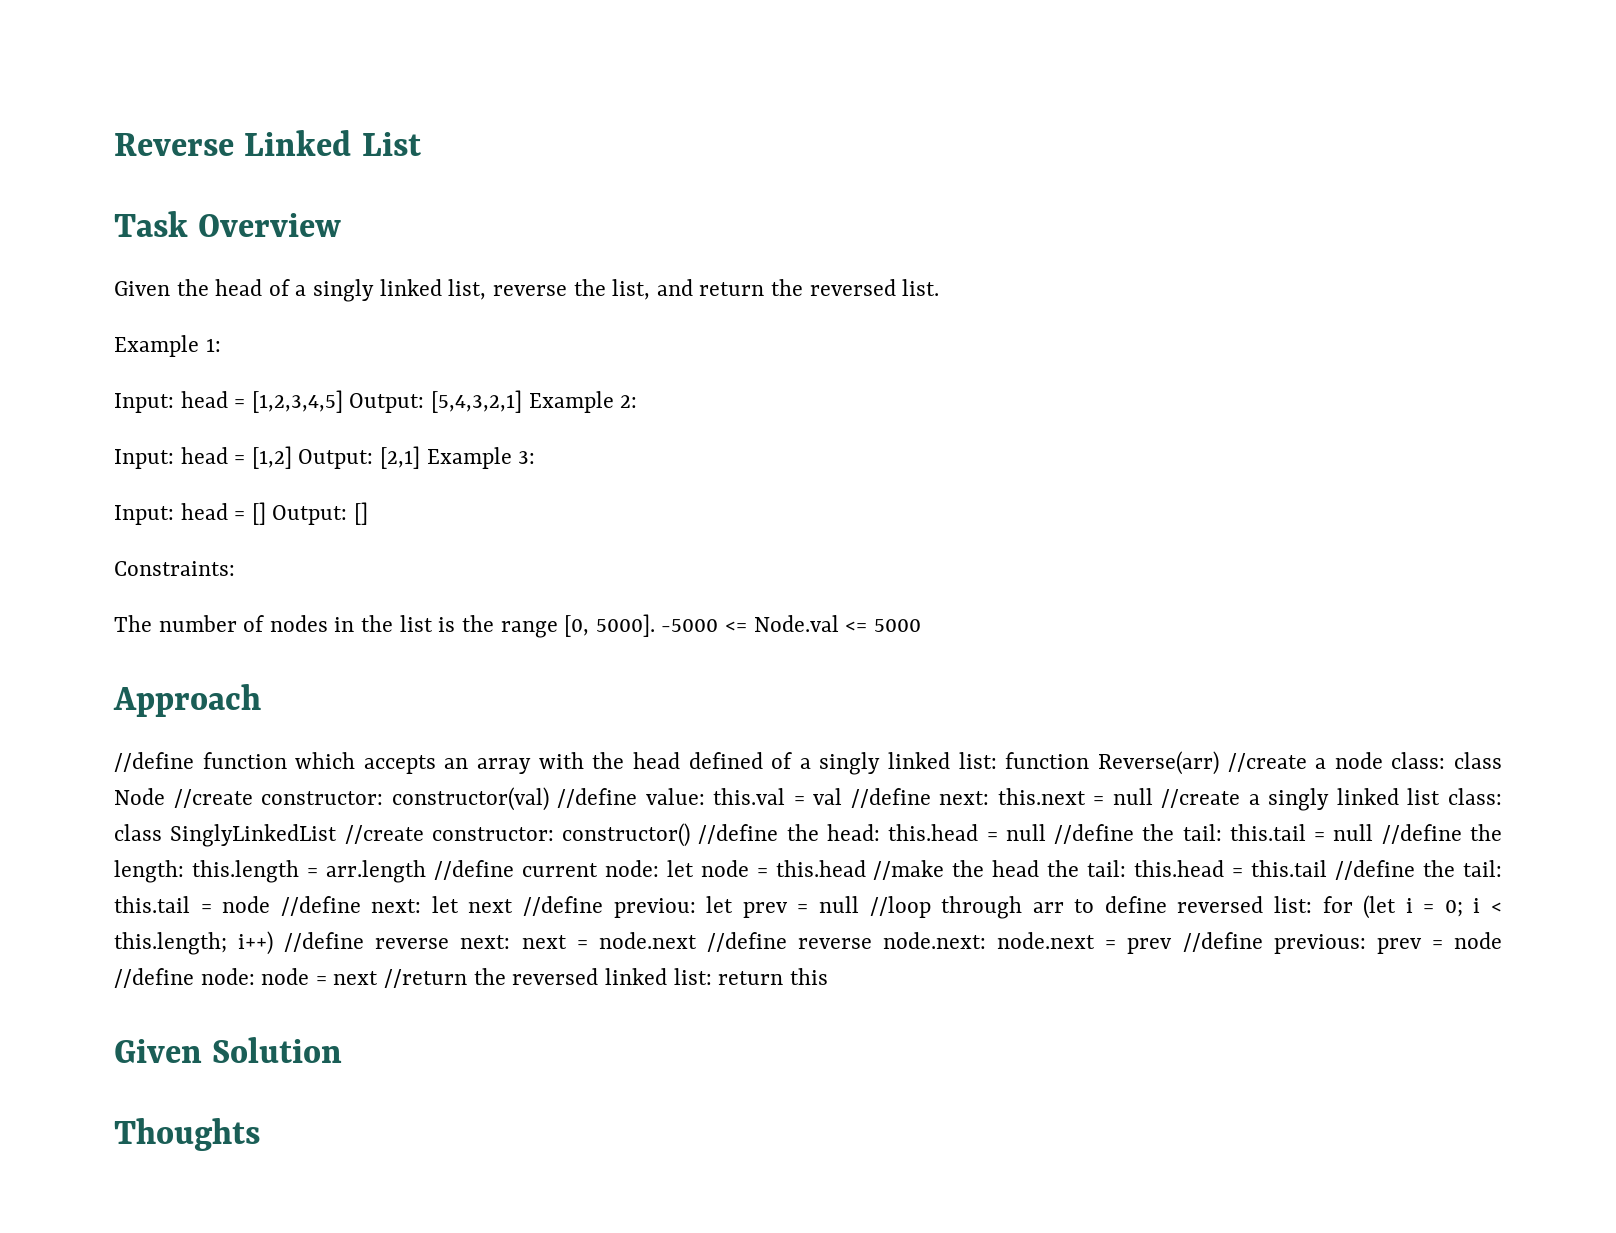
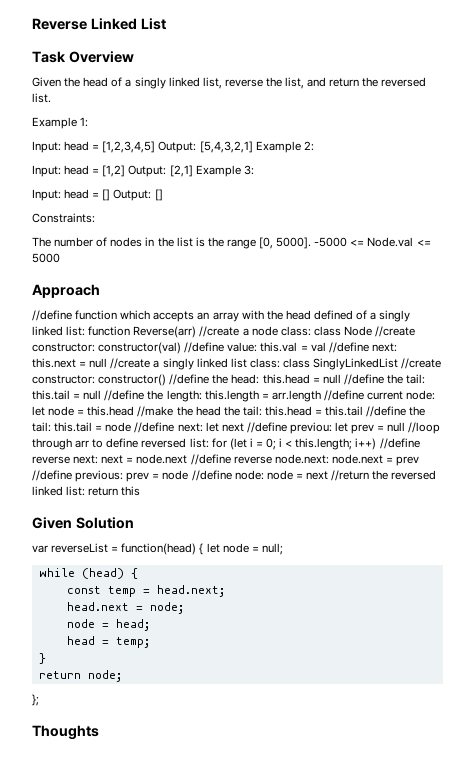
+ var reverseList = function(head) { let node = null;
+ while (head) {
+ const temp = head.next;
+ head.next = node;
+ node = head;
+ head = temp;
+ }
+ return node;
+ };

